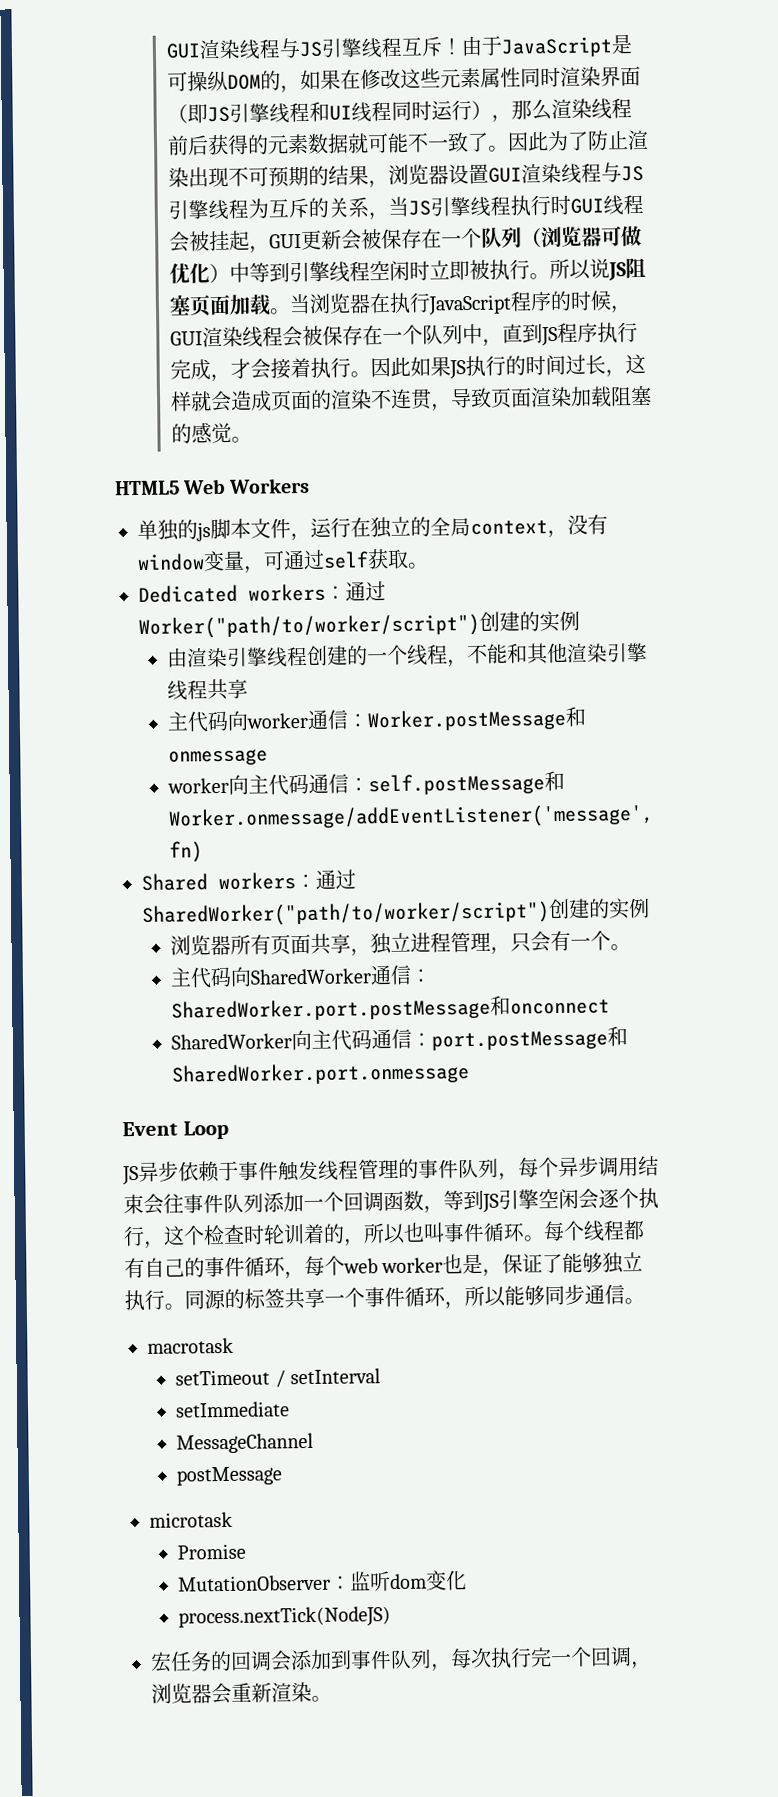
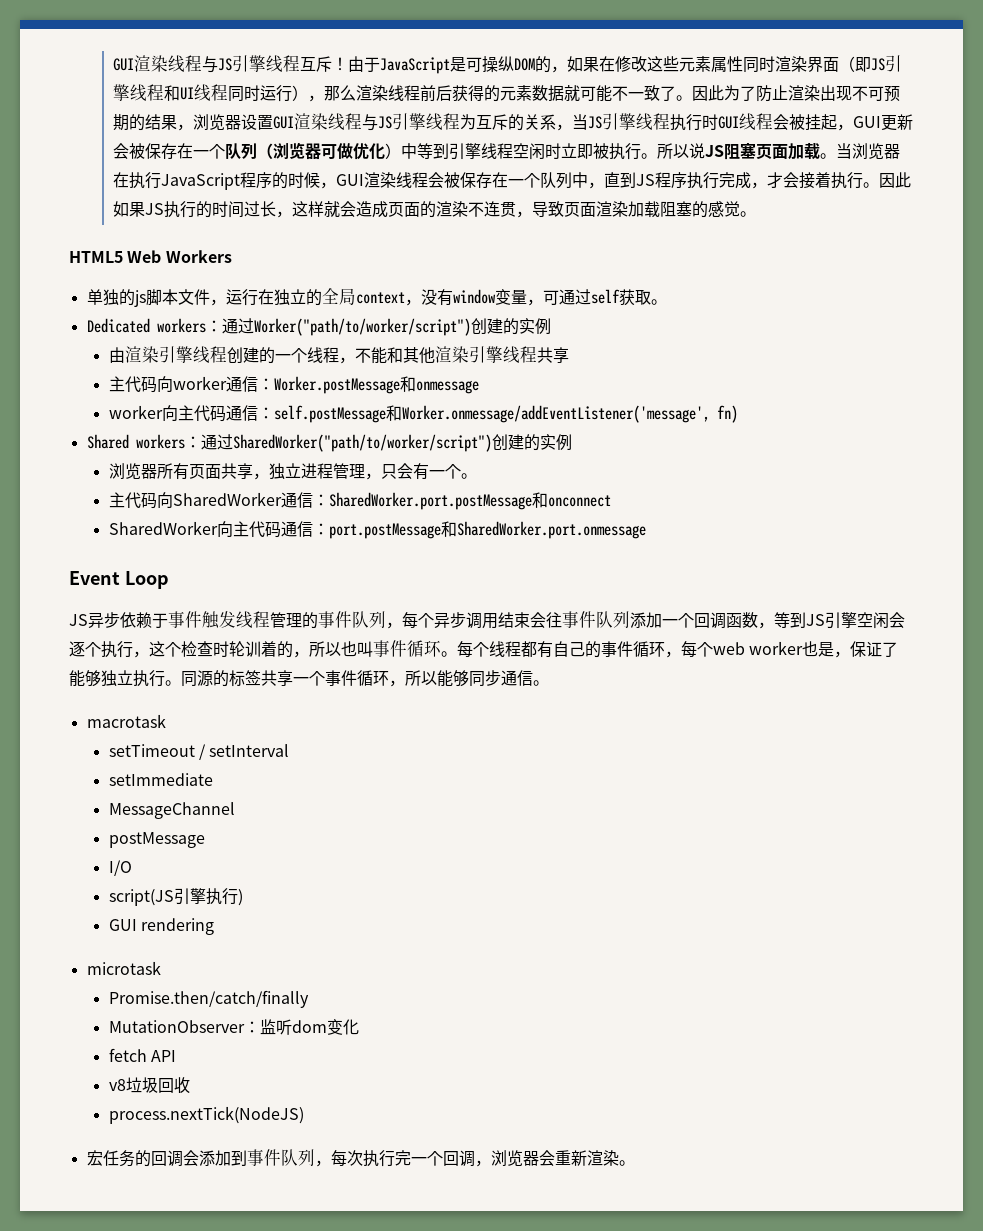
+ I/O
+ script(JS引擎执行)
+ GUI rendering
- Promise
+ Promise.then/catch/finally
+ fetch API
+ v8垃圾回收

